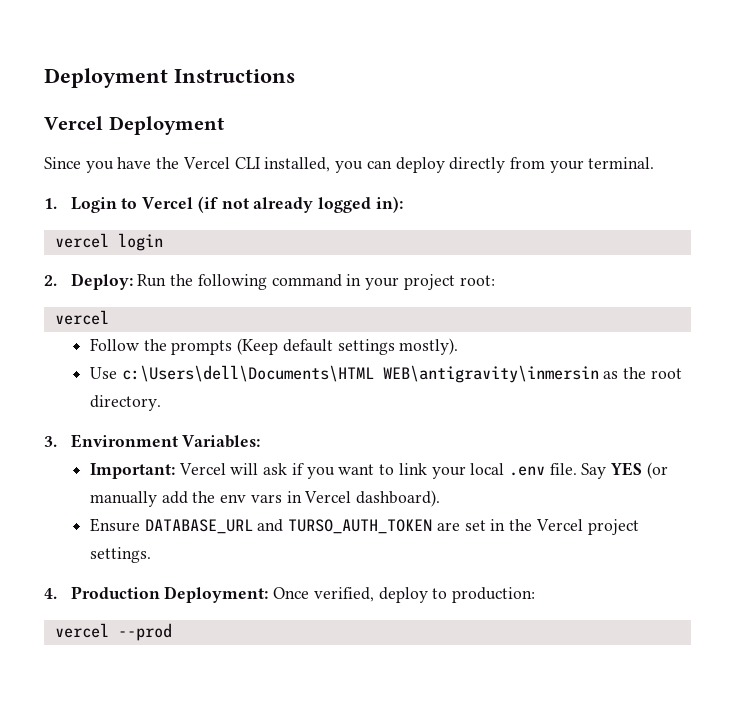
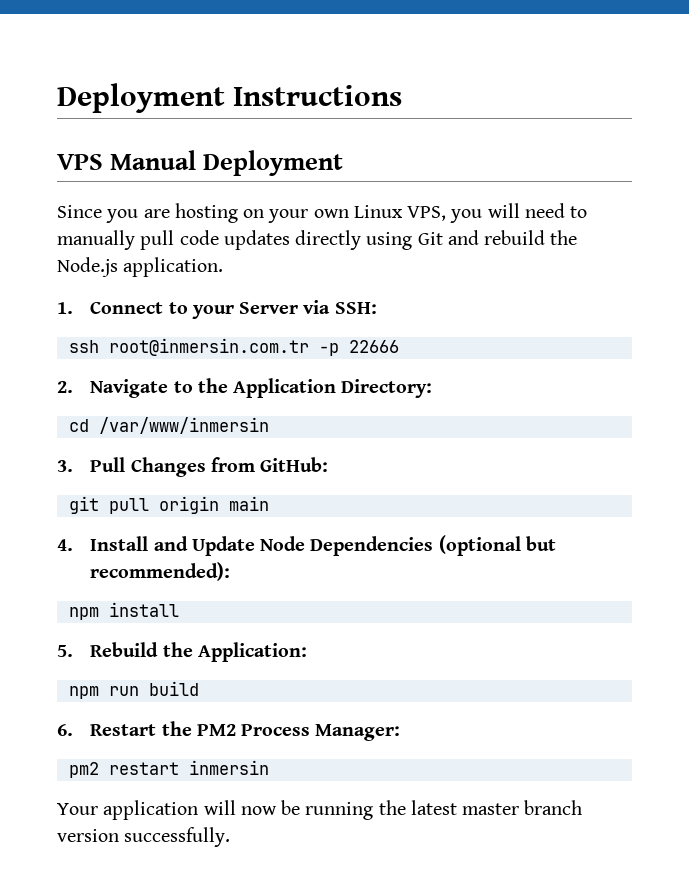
- Vercel Deployment
+ VPS Manual Deployment
- Since you have the Vercel CLI installed, you can deploy directly from your terminal.
- 1. Login to Vercel (if not already logged in):
- vercel login
- 2. Deploy: Run the following command in your project root:
- vercel
- Follow the prompts (Keep default settings mostly).
- Use c:\Users\dell\Documents\HTML WEB\antigravity\inmersin as the root directory.
- 3. Environment Variables:
- Important: Vercel will ask if you want to link your local .env file. Say YES (or manually add the env vars in Vercel dashboard).
- Ensure DATABASE_URL and TURSO_AUTH_TOKEN are set in the Vercel project settings.
- 4. Production Deployment: Once verified, deploy to production:
- vercel --prod
+ Since you are hosting on your own Linux VPS, you will need to manually pull code updates directly using Git and rebuild the Node.js application.
+ 1. Connect to your Server via SSH:
+ ssh root@inmersin.com.tr -p 22666
+ 2. Navigate to the Application Directory:
+ cd /var/www/inmersin
+ 3. Pull Changes from GitHub:
+ git pull origin main
+ 4. Install and Update Node Dependencies (optional but recommended):
+ npm install
+ 5. Rebuild the Application:
+ npm run build
+ 6. Restart the PM2 Process Manager:
+ pm2 restart inmersin
+ Your application will now be running the latest master branch version successfully.

